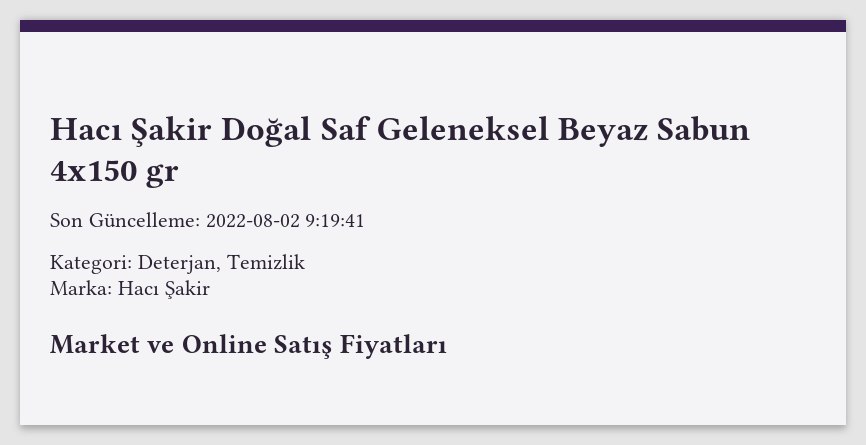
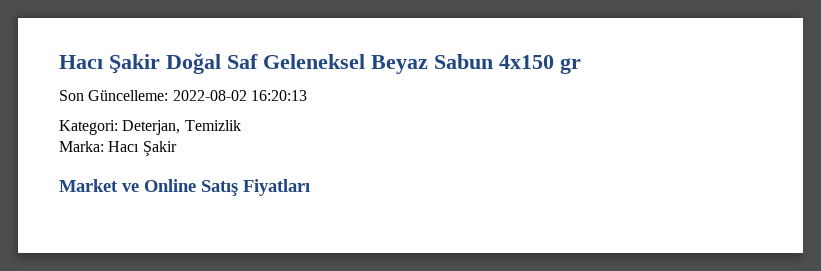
- Son Güncelleme: 2022-08-02 9:19:41
+ Son Güncelleme: 2022-08-02 16:20:13

